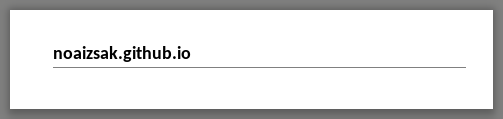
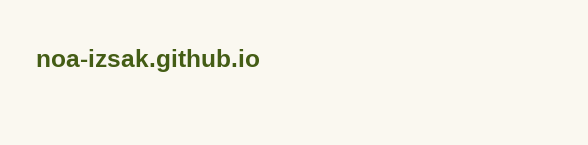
- noaizsak.github.io
+ noa-izsak.github.io

